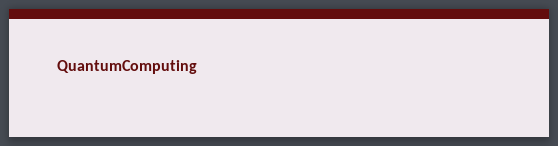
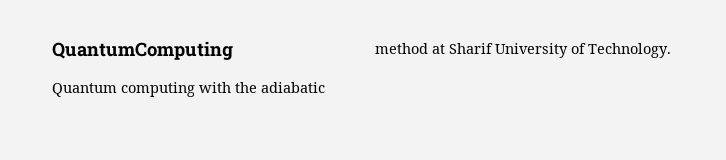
+ Quantum computing with the adiabatic method at Sharif University of Technology.

